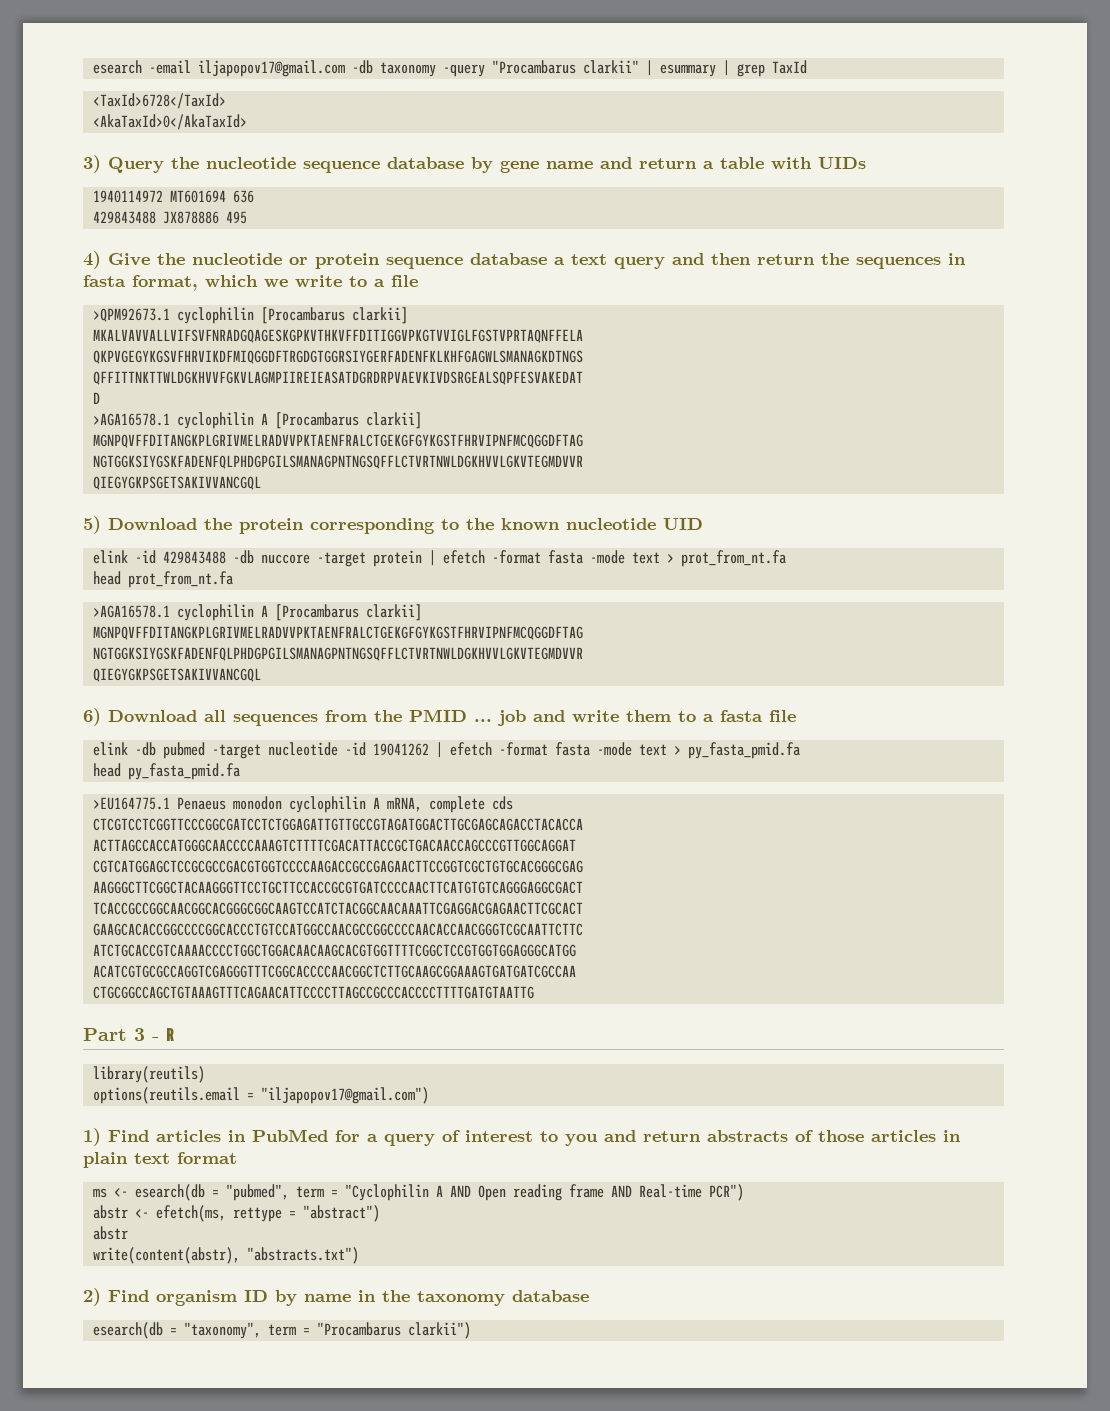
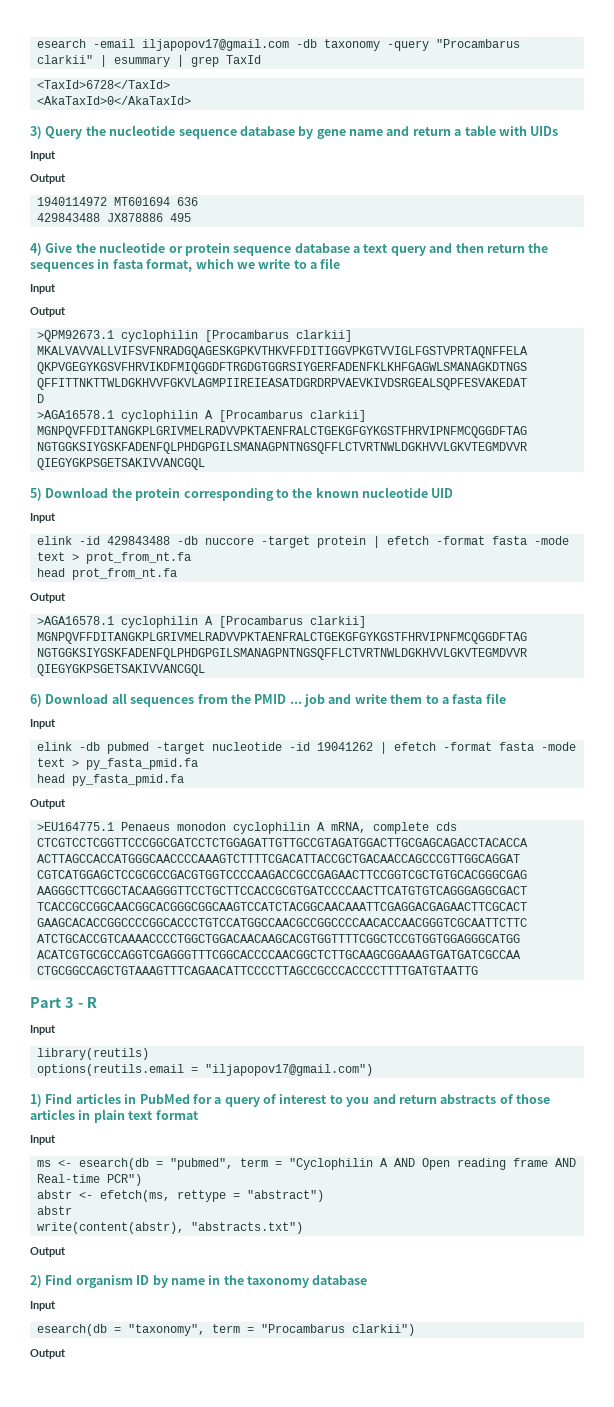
  3) Query the nucleotide sequence database by gene name and return a table with UIDs
+ Input
+ Output
  4) Give the nucleotide or protein sequence database a text query and then return the sequences in fasta format, which we write to a file
+ Input
+ Output
  5) Download the protein corresponding to the known nucleotide UID
+ Input
  head prot_from_nt.fa
+ Output
  6) Download all sequences from the PMID ... job and write them to a fasta file
+ Input
  head py_fasta_pmid.fa
+ Output
  Part 3 - R
+ Input
  1) Find articles in PubMed for a query of interest to you and return abstracts of those articles in plain text format
+ Input
  write(content(abstr), "abstracts.txt")
+ Output
  2) Find organism ID by name in the taxonomy database
+ Input
  esearch(db = "taxonomy", term = "Procambarus clarkii")
+ Output

